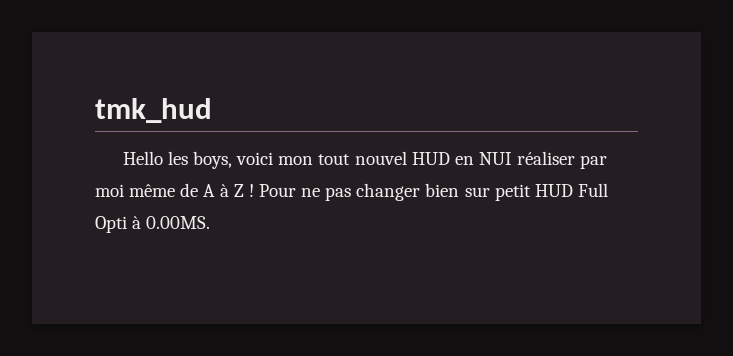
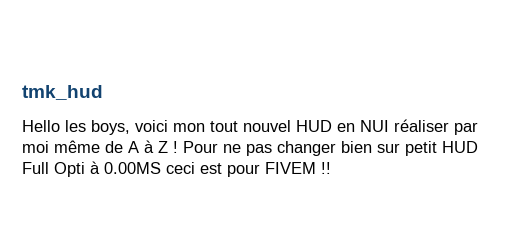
- Pour ne pas changer bien sur petit HUD Full Opti à 0.00MS.
+ Pour ne pas changer bien sur petit HUD Full Opti à 0.00MS ceci est pour FIVEM !!

